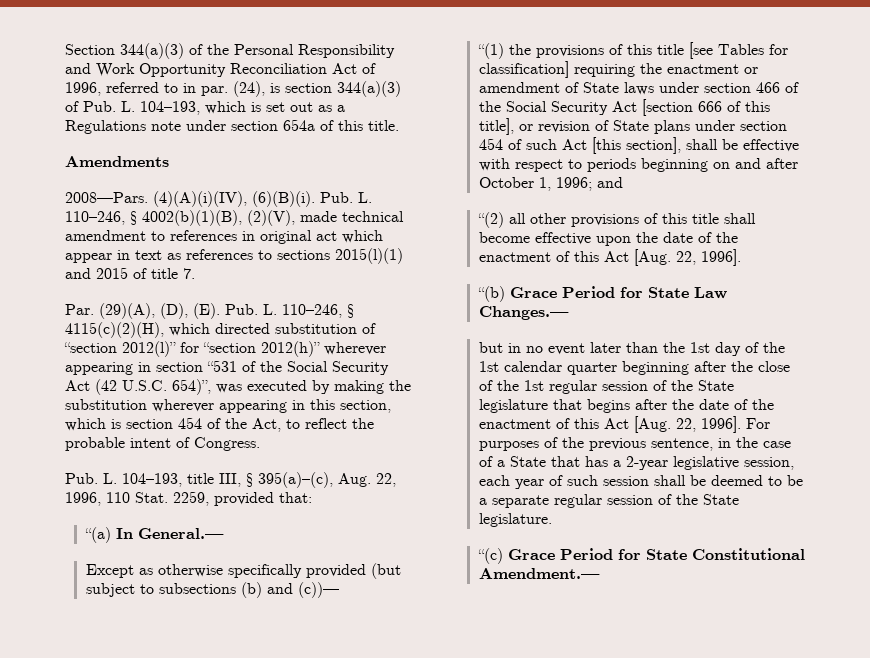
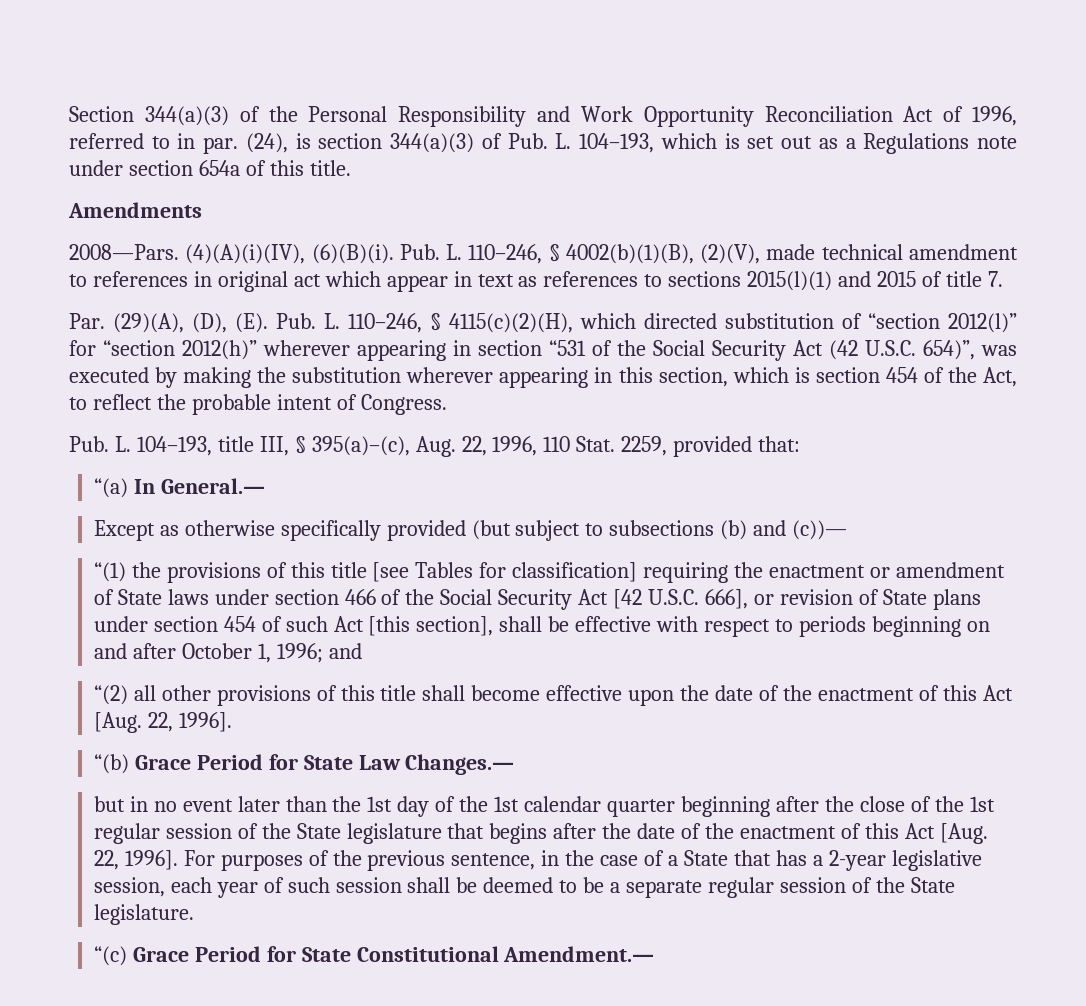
- “(1) the provisions of this title [see Tables for classification] requiring the enactment or amendment of State laws under section 466 of the Social Security Act [section 666 of this title], or revision of State plans under section 454 of such Act [this section], shall be effective with respect to periods beginning on and after October 1, 1996; and
+ “(1) the provisions of this title [see Tables for classification] requiring the enactment or amendment of State laws under section 466 of the Social Security Act [42 U.S.C. 666], or revision of State plans under section 454 of such Act [this section], shall be effective with respect to periods beginning on and after October 1, 1996; and

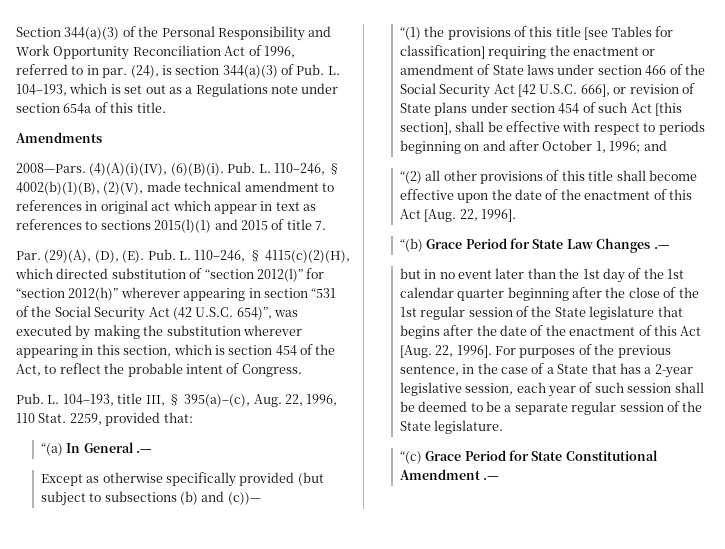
- “(a) In General.—
+ “(a) In General .—
- “(b) Grace Period for State Law Changes.—
+ “(b) Grace Period for State Law Changes .—
- “(c) Grace Period for State Constitutional Amendment.—
+ “(c) Grace Period for State Constitutional Amendment .—

